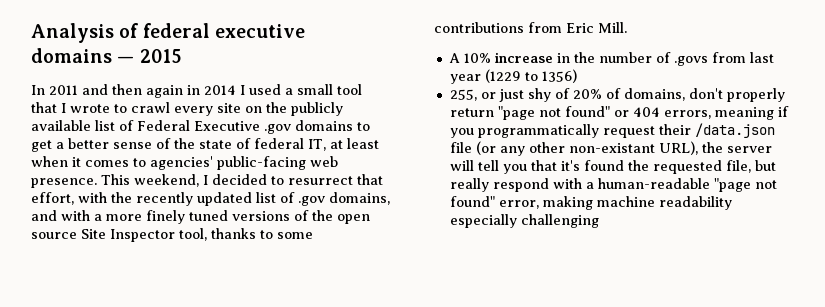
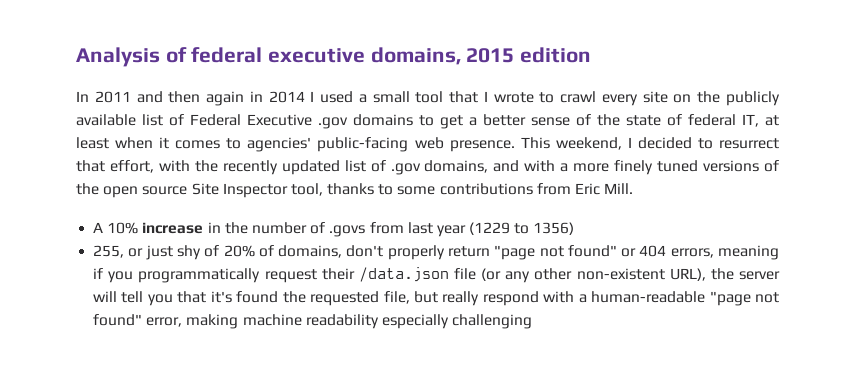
- Analysis of federal executive domains — 2015
+ Analysis of federal executive domains, 2015 edition
- 255, or just shy of 20% of domains, don't properly return "page not found" or 404 errors, meaning if you programmatically request their /data.json file (or any other non-existant URL), the server will tell you that it's found the requested file, but really respond with a human-readable "page not found" error, making machine readability especially challenging
+ 255, or just shy of 20% of domains, don't properly return "page not found" or 404 errors, meaning if you programmatically request their /data.json file (or any other non-existent URL), the server will tell you that it's found the requested file, but really respond with a human-readable "page not found" error, making machine readability especially challenging

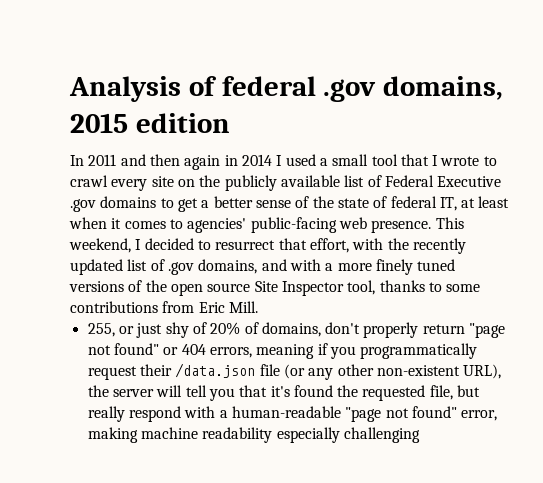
- Analysis of federal executive domains, 2015 edition
+ Analysis of federal .gov domains, 2015 edition
- A 10% increase in the number of .govs from last year (1229 to 1356)

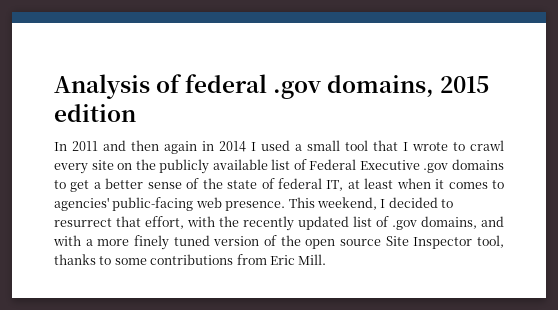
- This weekend, I decided to resurrect that effort, with the recently updated list of .gov domains, and with a more finely tuned versions of the open source Site Inspector tool, thanks to some contributions from Eric Mill.
+ This weekend, I decided to resurrect that effort, with the recently updated list of .gov domains, and with a more finely tuned version of the open source Site Inspector tool, thanks to some contributions from Eric Mill.
- 255, or just shy of 20% of domains, don't properly return "page not found" or 404 errors, meaning if you programmatically request their /data.json file (or any other non-existent URL), the server will tell you that it's found the requested file, but really respond with a human-readable "page not found" error, making machine readability especially challenging

